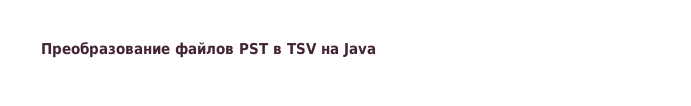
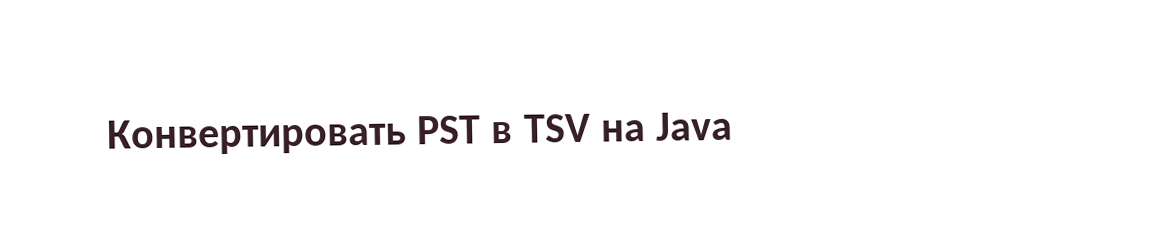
- Преобразование файлов PST в TSV на Java
+ Конвертировать PST в TSV на Java

